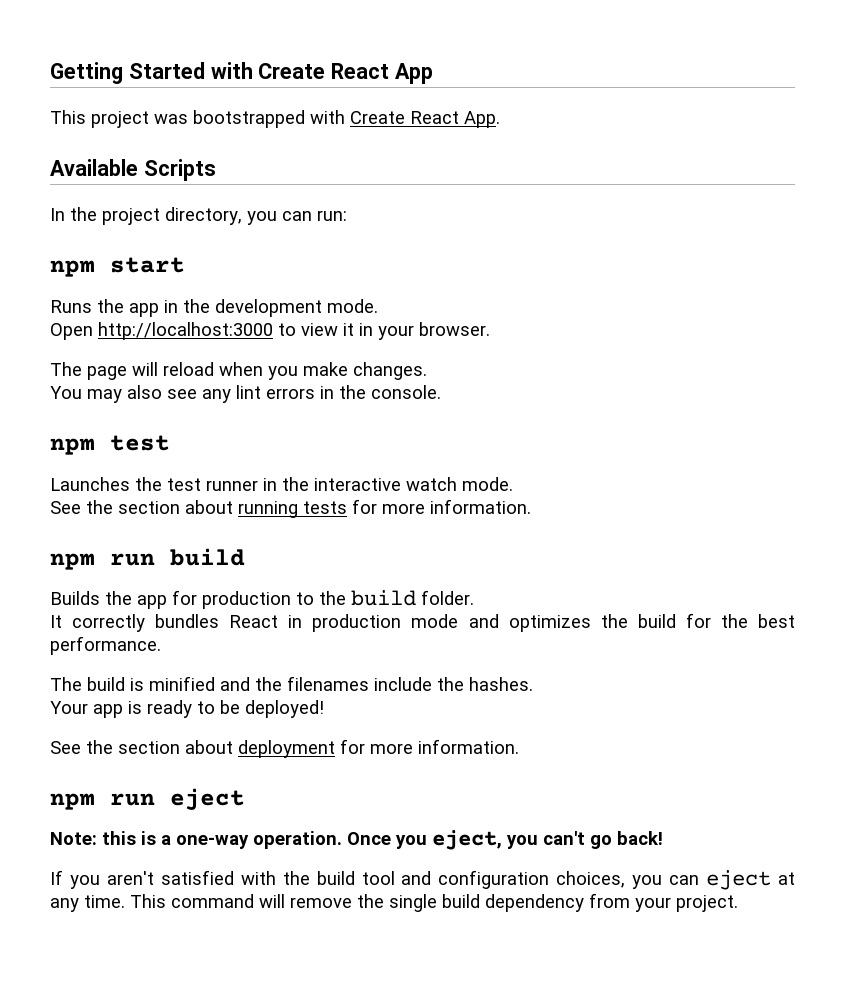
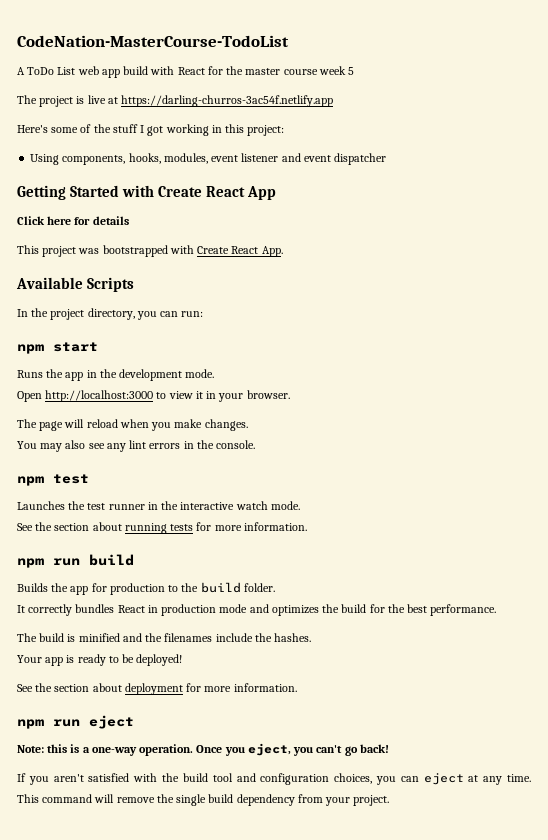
+ CodeNation-MasterCourse-TodoList
+ A ToDo List web app build with React for the master course week 5
+ The project is live at https://darling-churros-3ac54f.netlify.app
+ Here's some of the stuff I got working in this project:
+ Using components, hooks, modules, event listener and event dispatcher
+ Click here for details

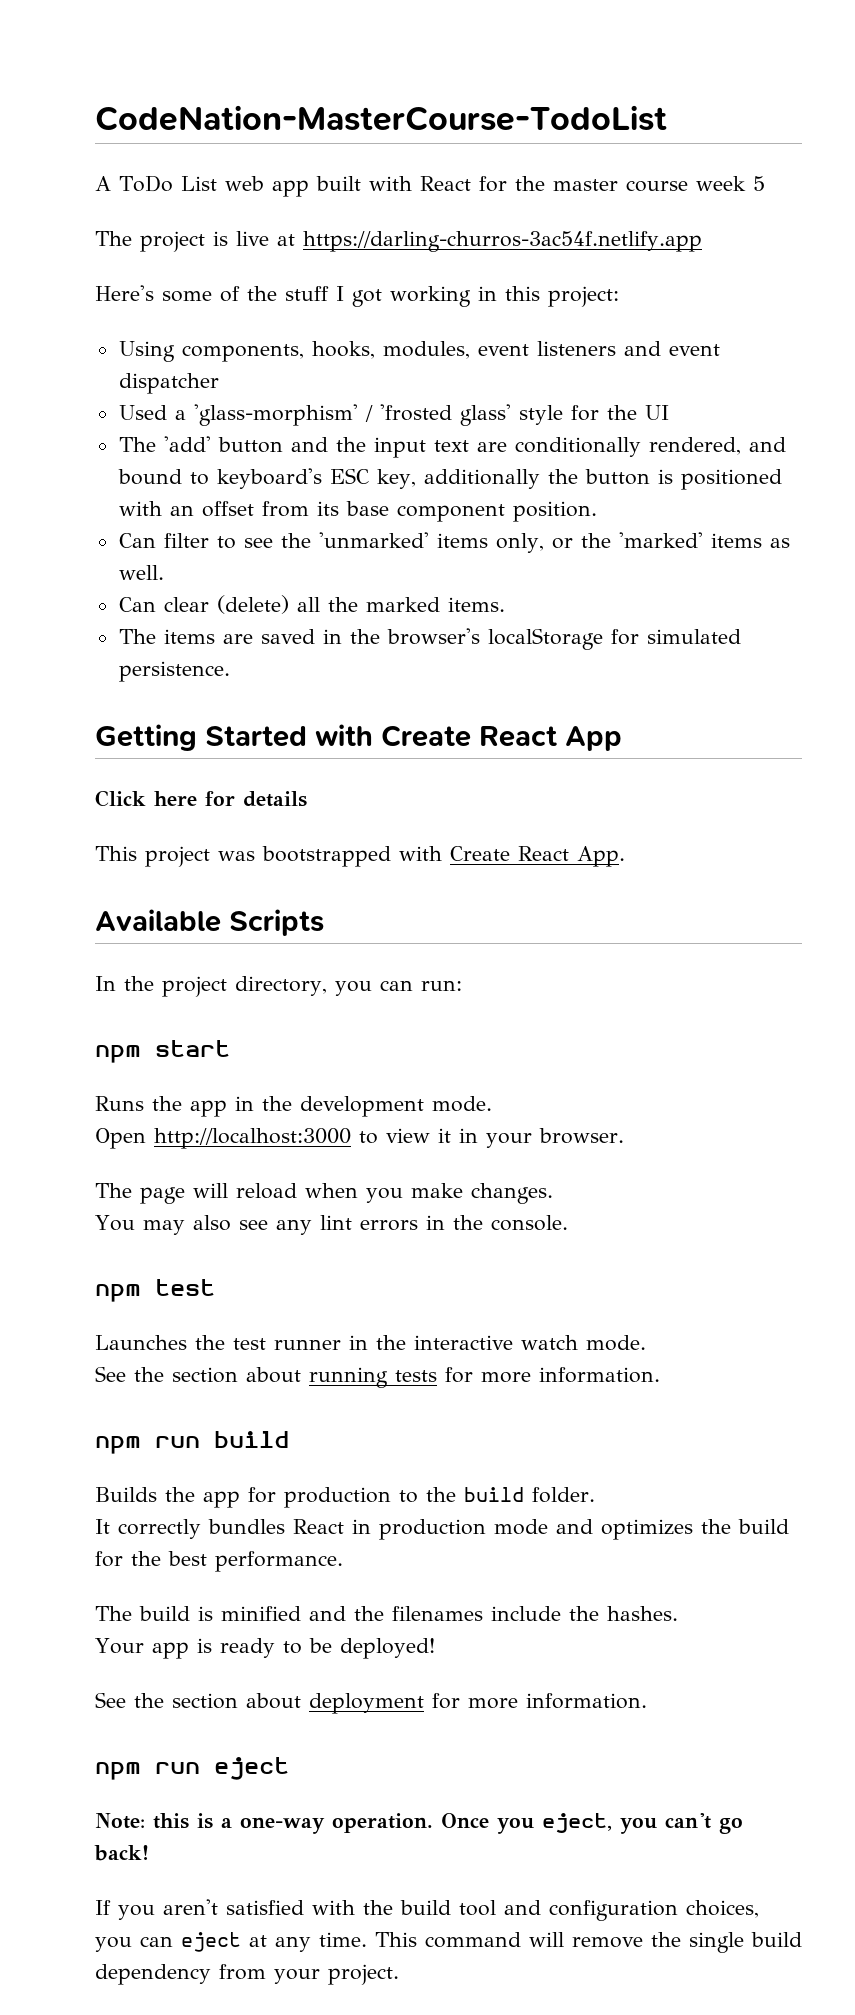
- A ToDo List web app build with React for the master course week 5
+ A ToDo List web app built with React for the master course week 5
- Using components, hooks, modules, event listener and event dispatcher
+ Using components, hooks, modules, event listeners and event dispatcher
+ Used a 'glass-morphism' / 'frosted glass' style for the UI
+ The 'add' button and the input text are conditionally rendered, and bound to keyboard's ESC key, additionally the button is positioned with an offset from its base component position.
+ Can filter to see the 'unmarked' items only, or the 'marked' items as well.
+ Can clear (delete) all the marked items.
+ The items are saved in the browser's localStorage for simulated persistence.

